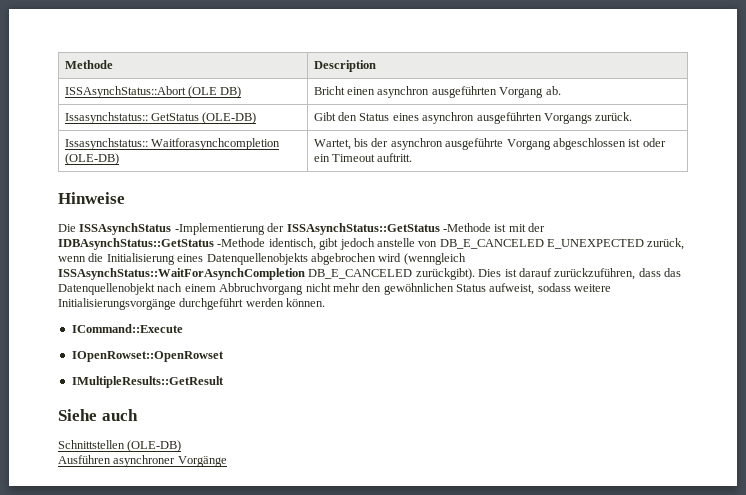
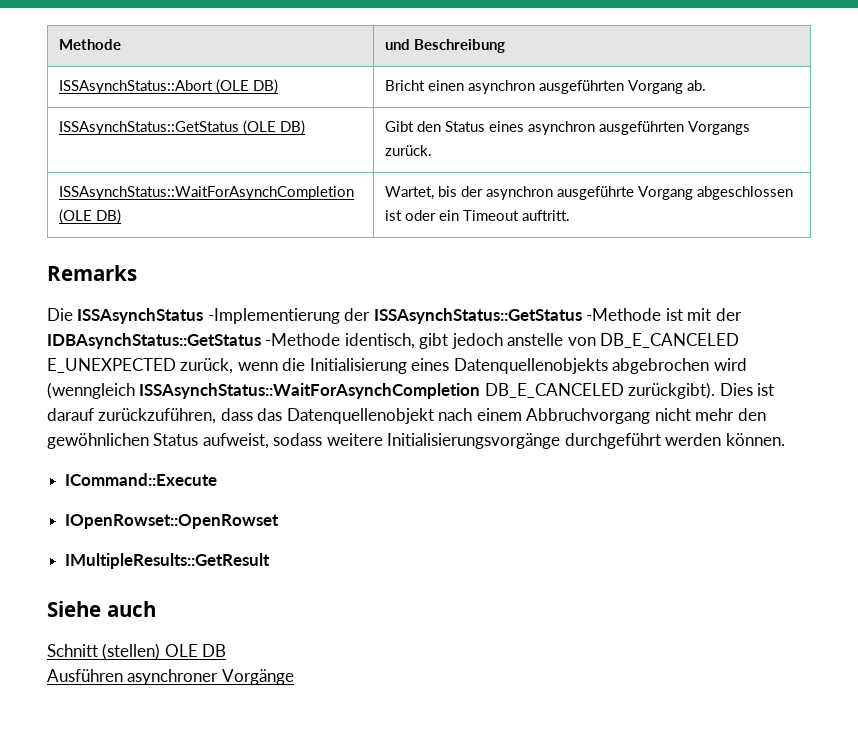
- Methode | Description
+ Methode | und Beschreibung
- Issasynchstatus:: GetStatus (OLE-DB) | Gibt den Status eines asynchron ausgeführten Vorgangs zurück.
+ ISSAsynchStatus::GetStatus (OLE DB) | Gibt den Status eines asynchron ausgeführten Vorgangs zurück.
- Issasynchstatus:: Waitforasynchcompletion (OLE-DB) | Wartet, bis der asynchron ausgeführte Vorgang abgeschlossen ist oder ein Timeout auftritt.
+ ISSAsynchStatus::WaitForAsynchCompletion (OLE DB) | Wartet, bis der asynchron ausgeführte Vorgang abgeschlossen ist oder ein Timeout auftritt.
- Hinweise
+ Remarks
- Schnittstellen (OLE-DB)
+ Schnitt (stellen) OLE DB

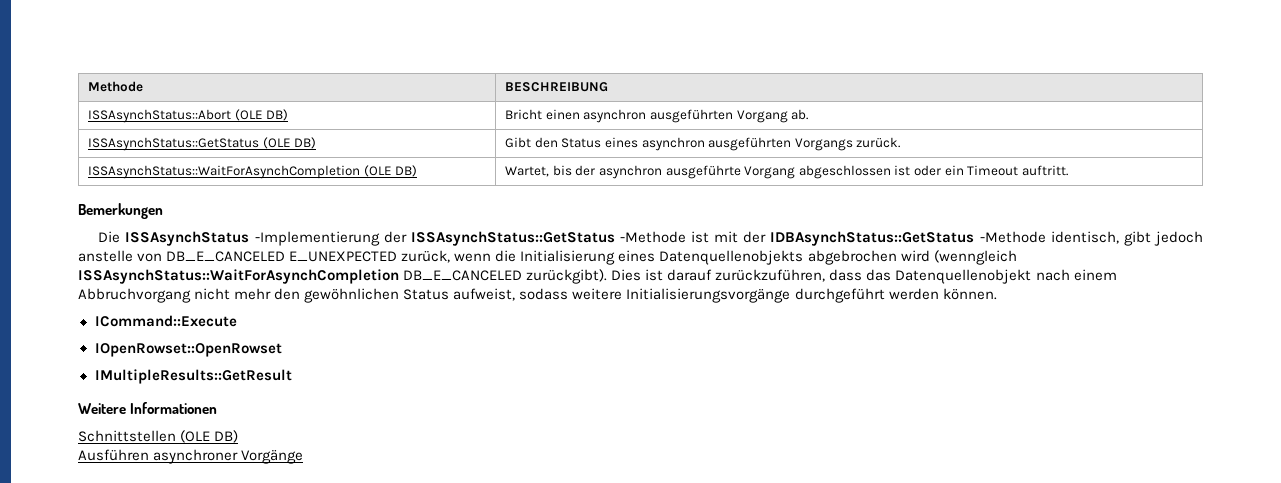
- Methode | und Beschreibung
+ Methode | BESCHREIBUNG
- Remarks
+ Bemerkungen
- Siehe auch
- Schnitt (stellen) OLE DB
+ Weitere Informationen
+ Schnittstellen (OLE DB)

